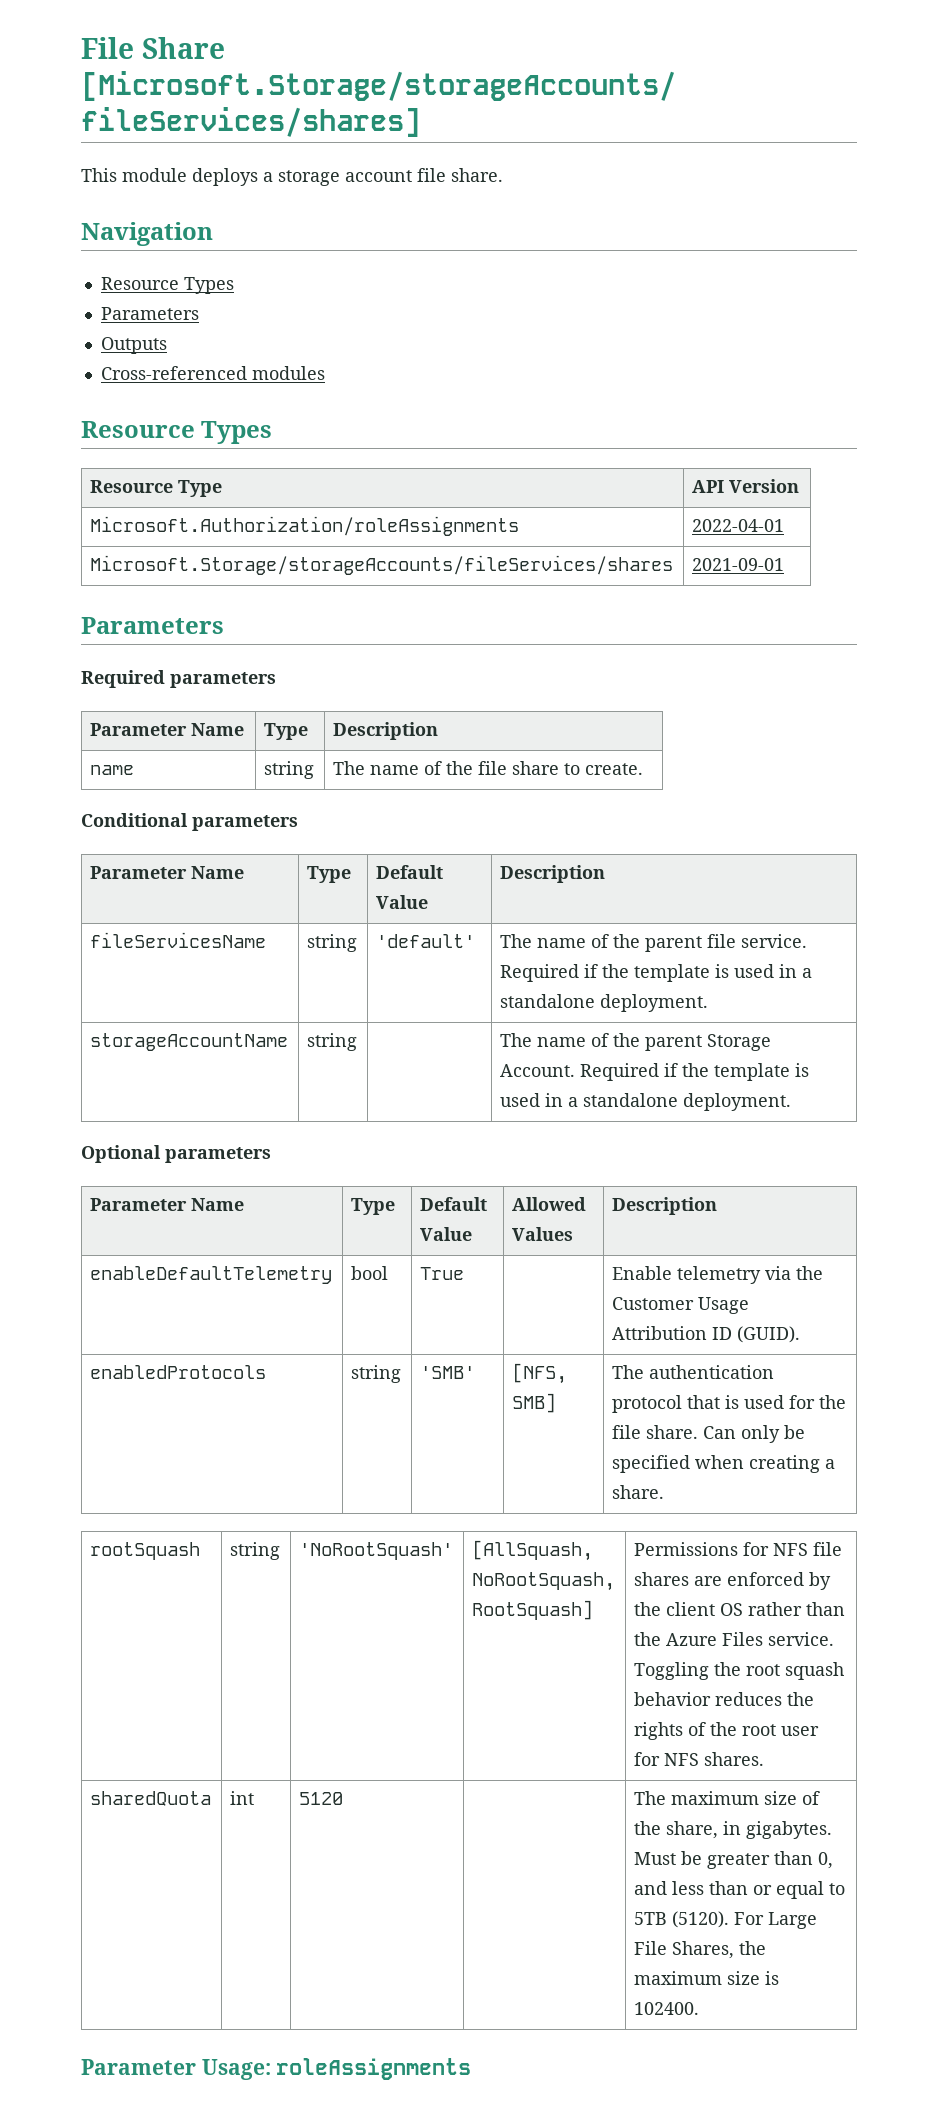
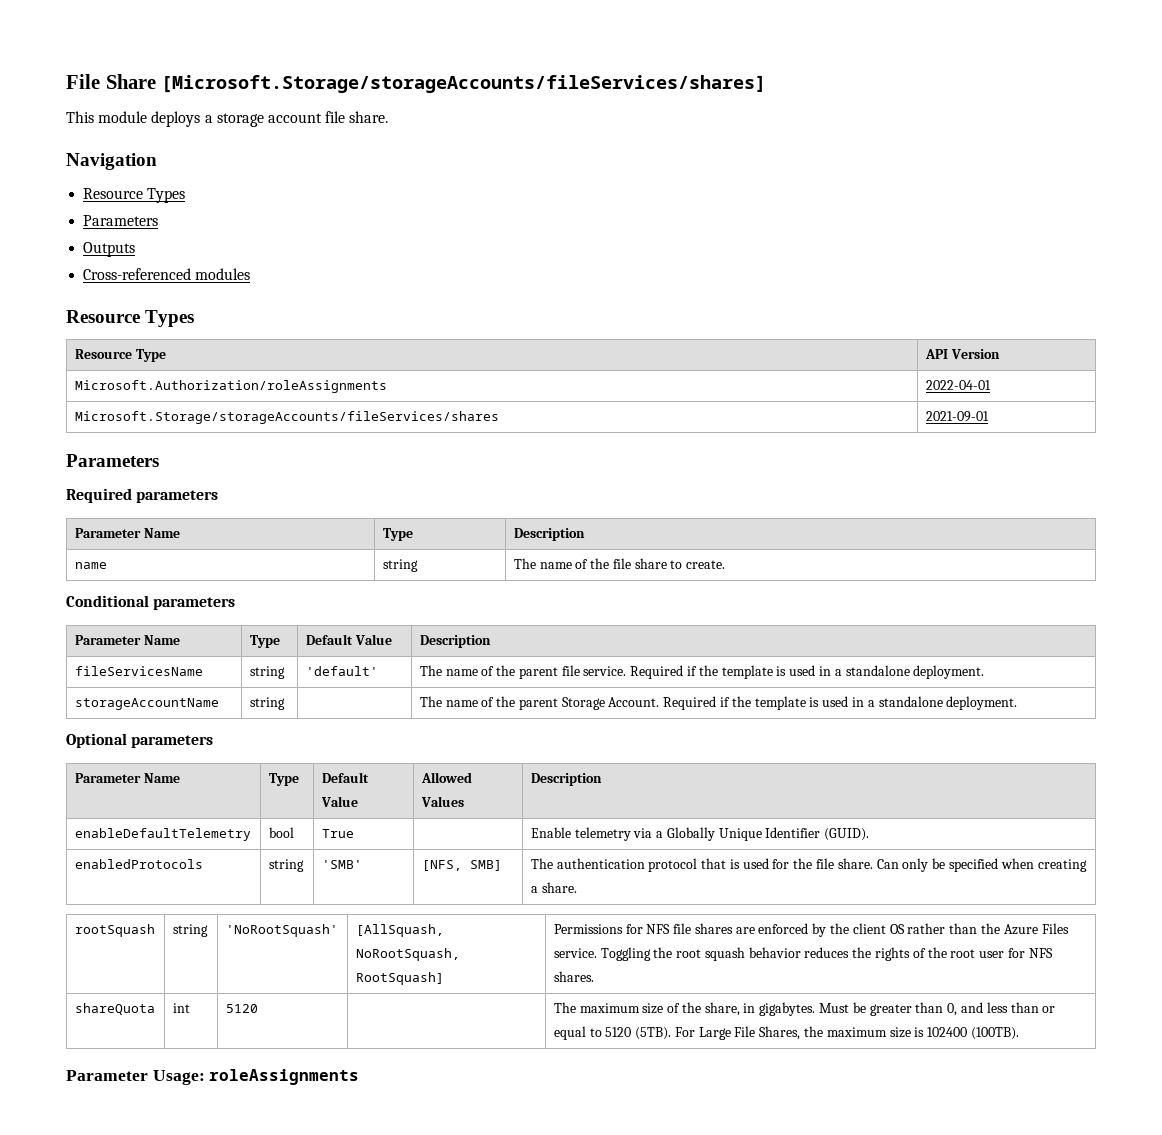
- enableDefaultTelemetry | bool | True | | Enable telemetry via the Customer Usage Attribution ID (GUID).
+ enableDefaultTelemetry | bool | True | | Enable telemetry via a Globally Unique Identifier (GUID).
- sharedQuota | int | 5120 | | The maximum size of the share, in gigabytes. Must be greater than 0, and less than or equal to 5TB (5120). For Large File Shares, the maximum size is 102400.
+ shareQuota | int | 5120 | | The maximum size of the share, in gigabytes. Must be greater than 0, and less than or equal to 5120 (5TB). For Large File Shares, the maximum size is 102400 (100TB).

